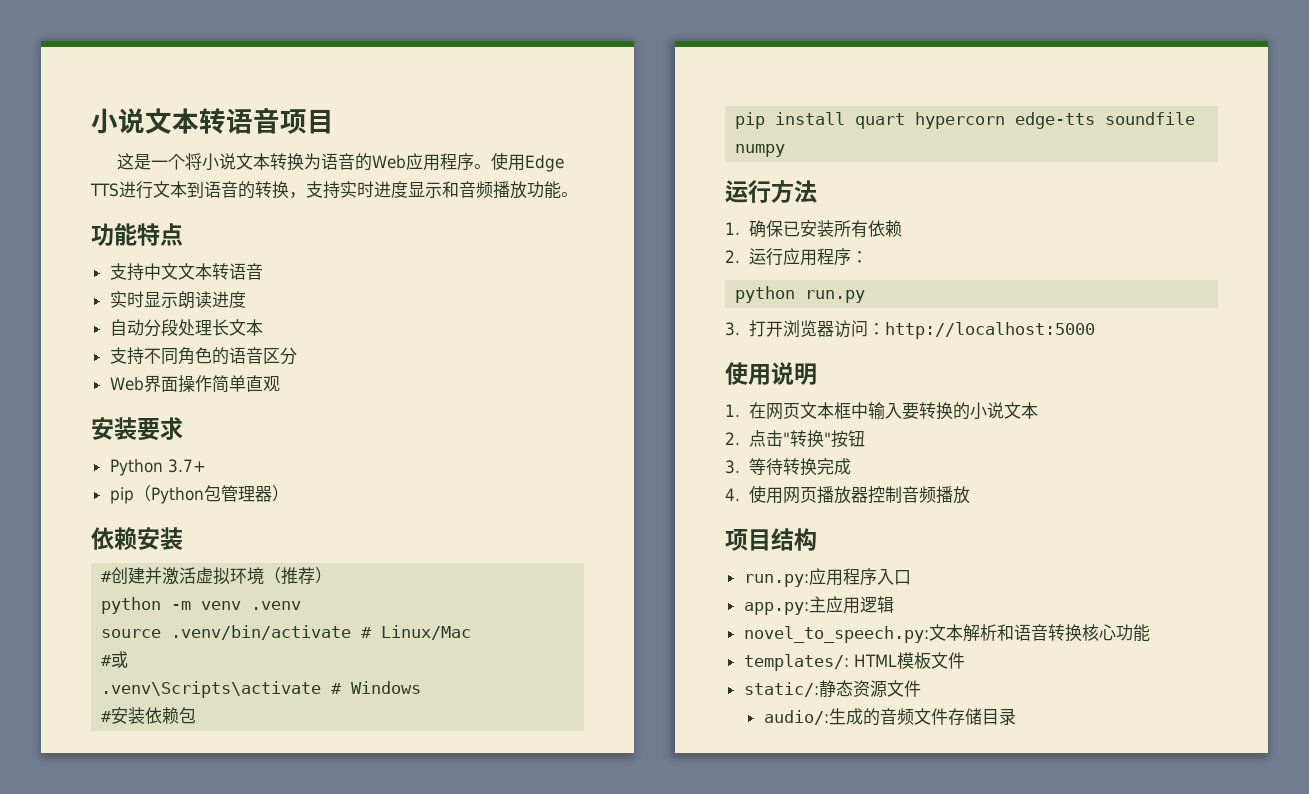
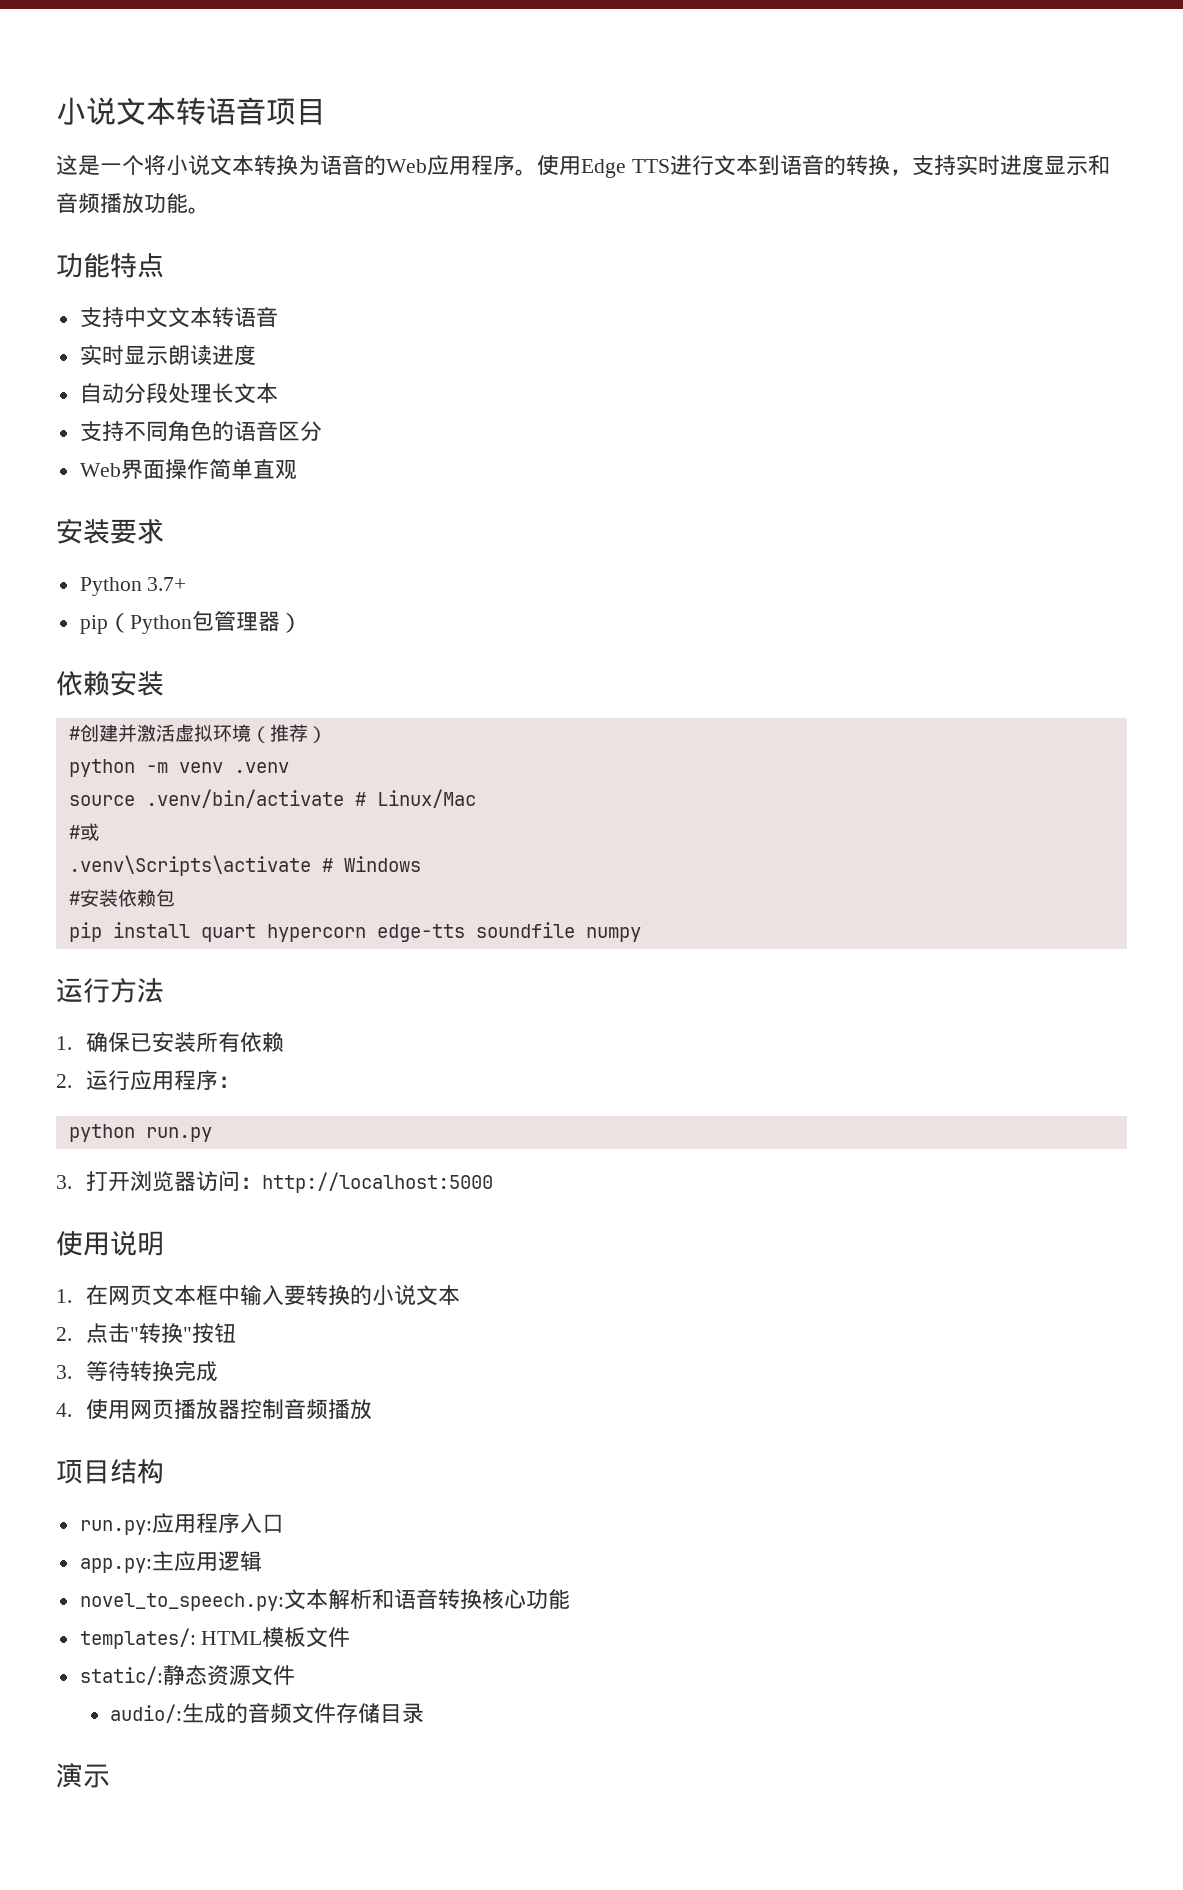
+ 演示

